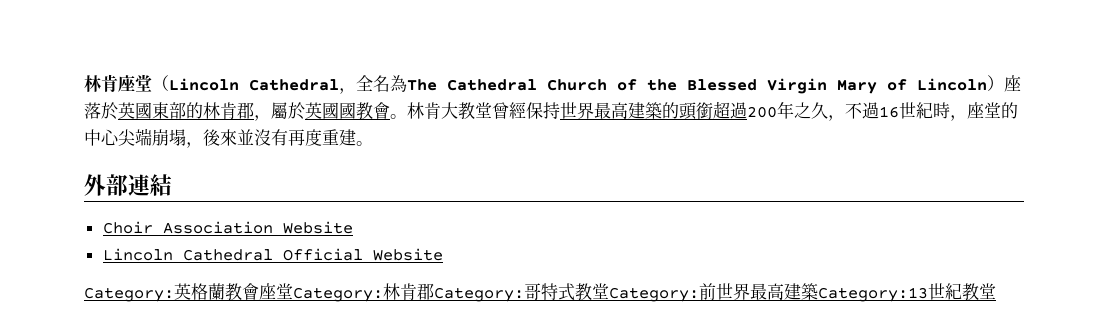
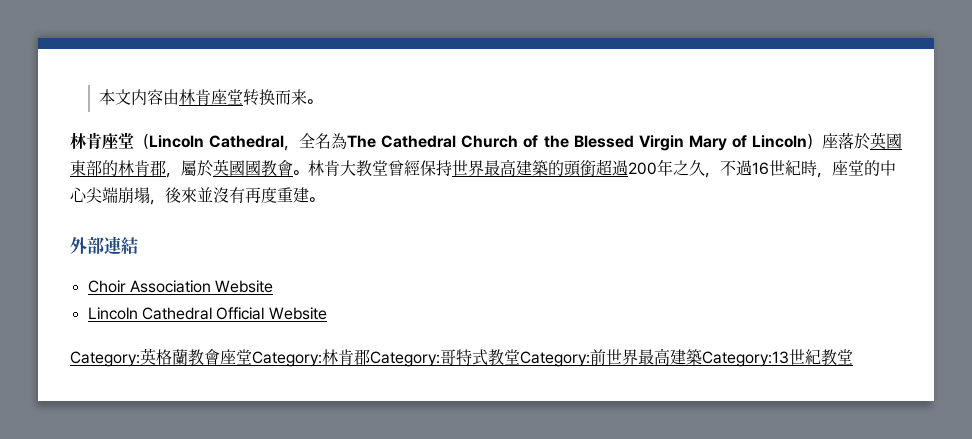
+ 本文内容由林肯座堂转换而来。

